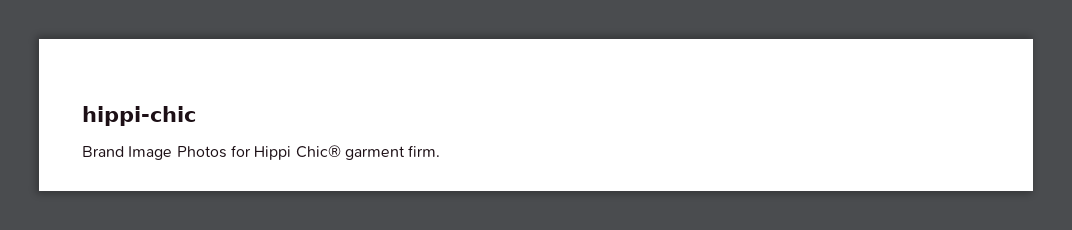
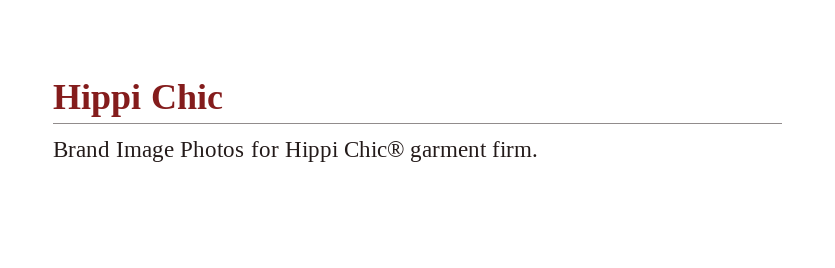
- hippi-chic
+ Hippi Chic

